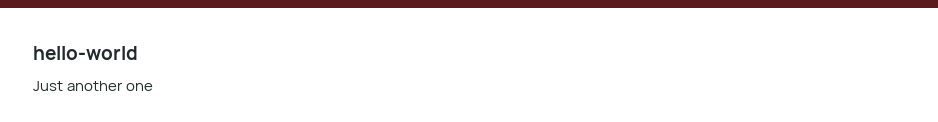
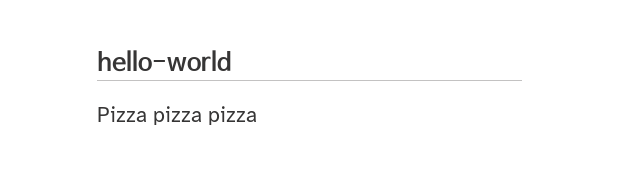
- Just another one
+ Pizza pizza pizza

